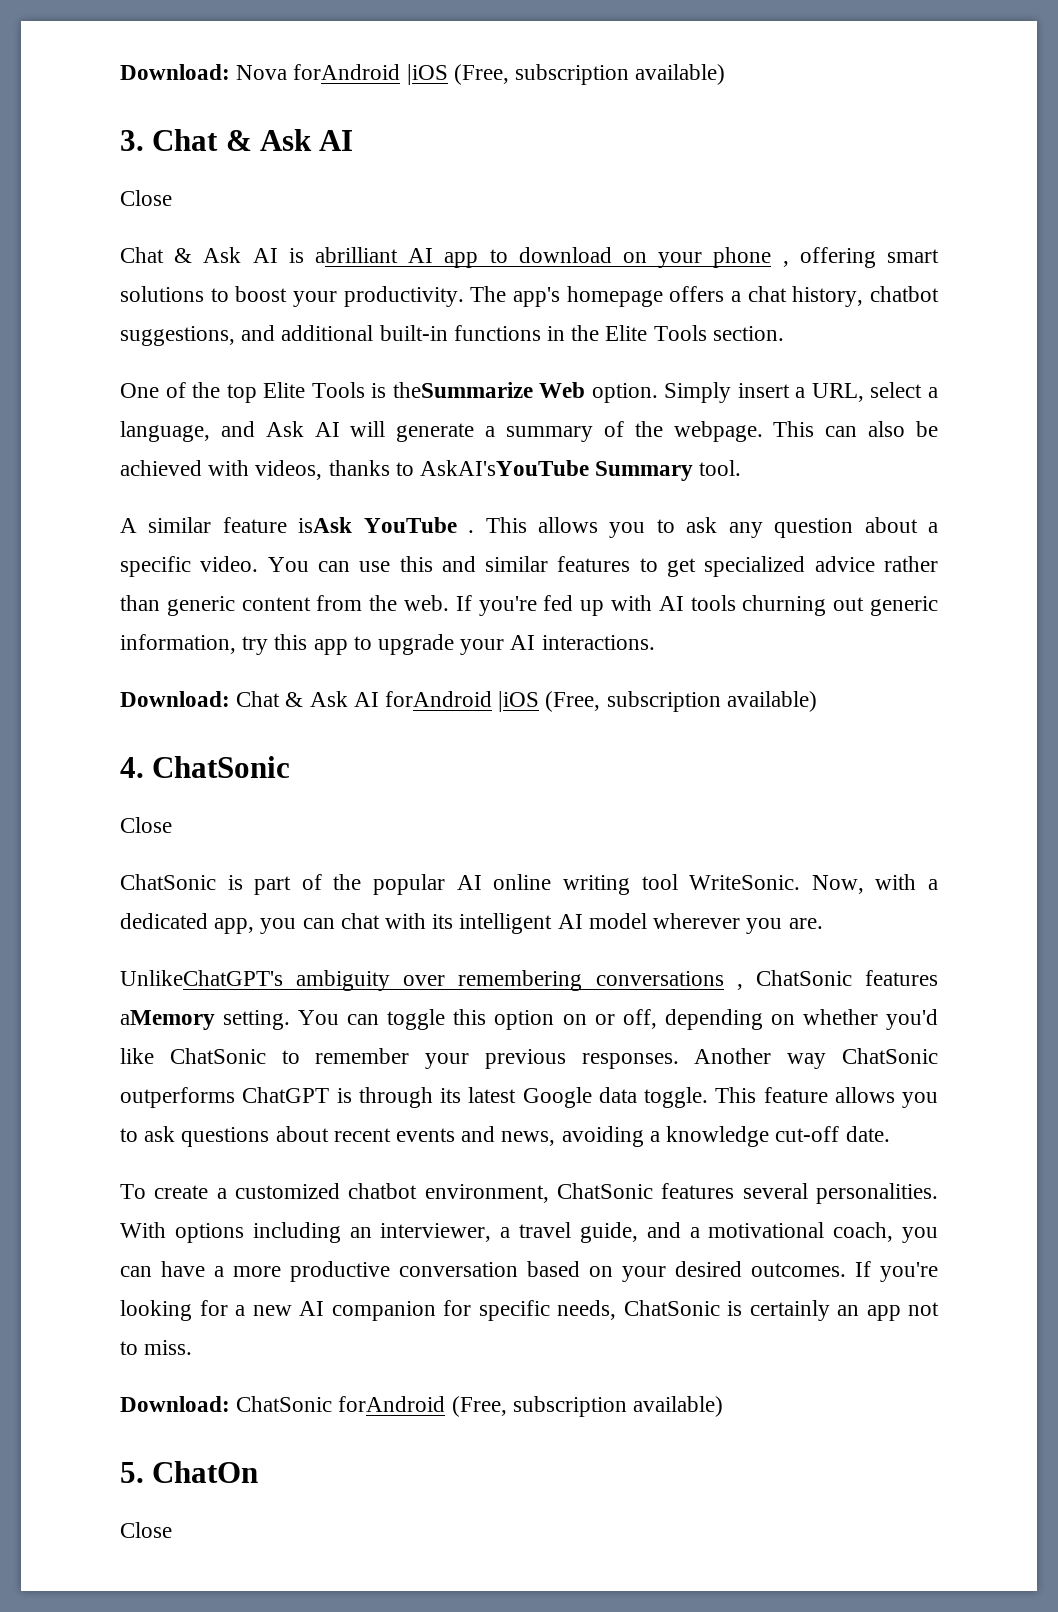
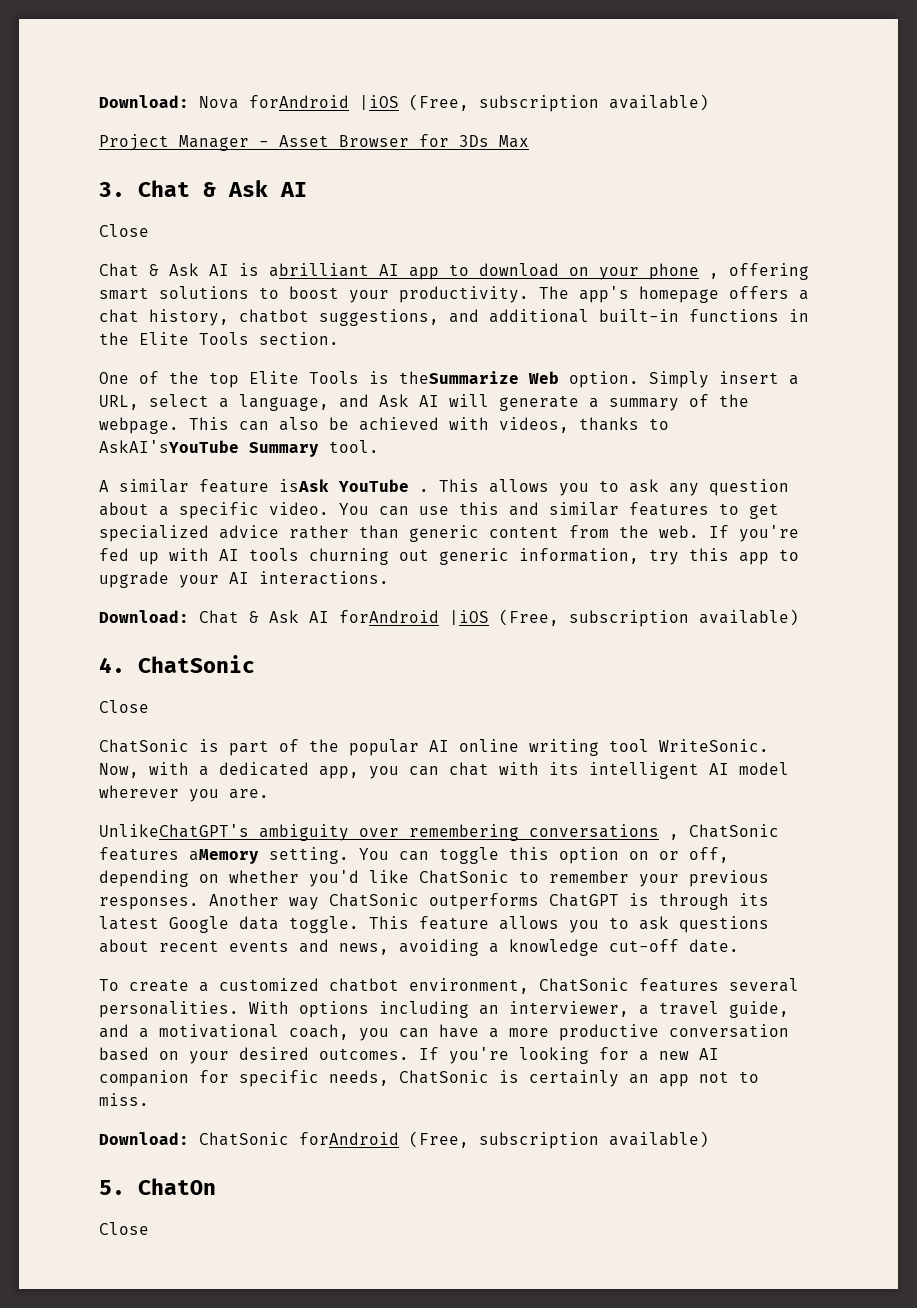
+ Project Manager - Asset Browser for 3Ds Max

